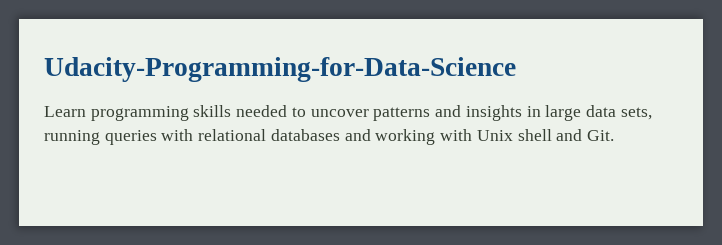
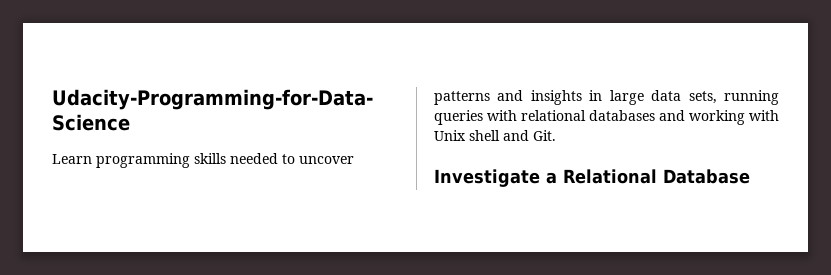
+ Investigate a Relational Database

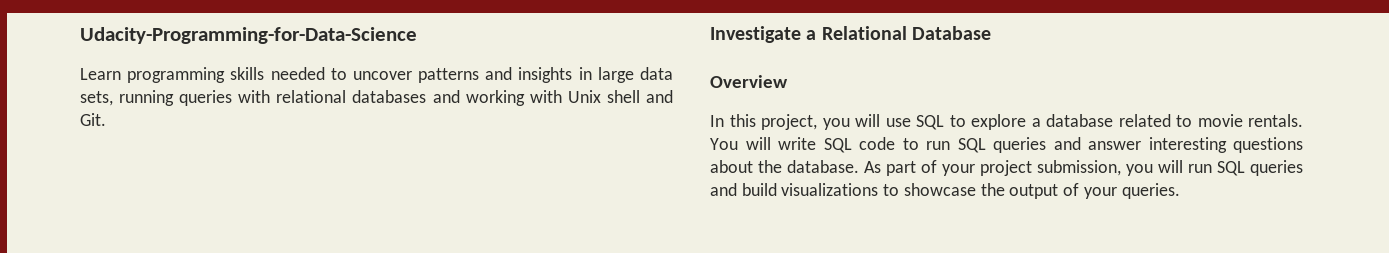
+ Overview
+ In this project, you will use SQL to explore a database related to movie rentals. You will write SQL code to run SQL queries and answer interesting questions about the database. As part of your project submission, you will run SQL queries and build visualizations to showcase the output of your queries.

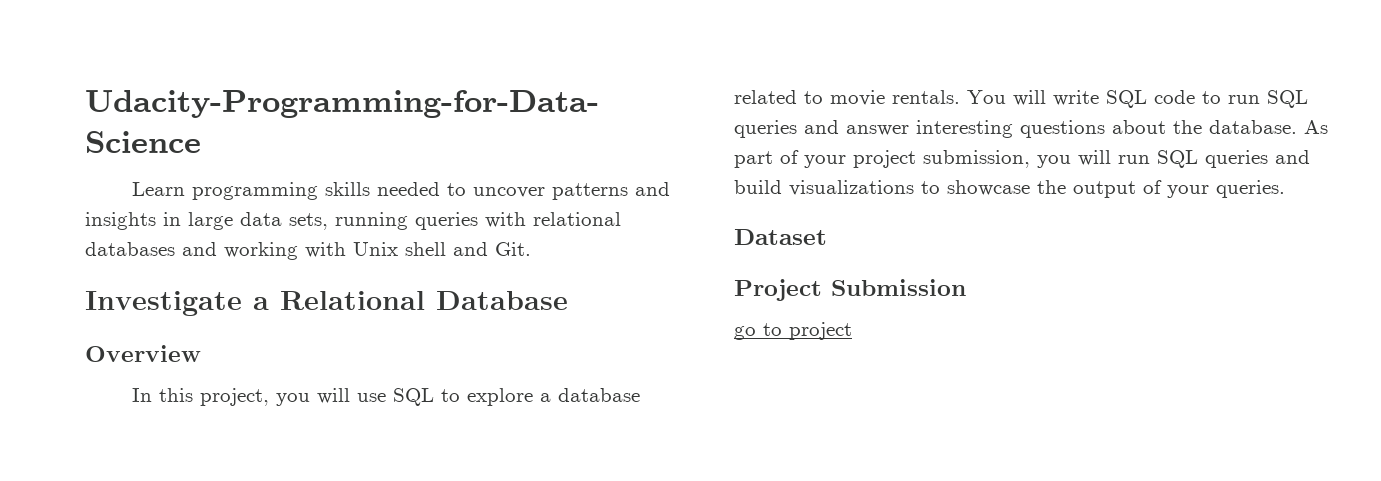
+ Dataset
+ Project Submission
+ go to project

